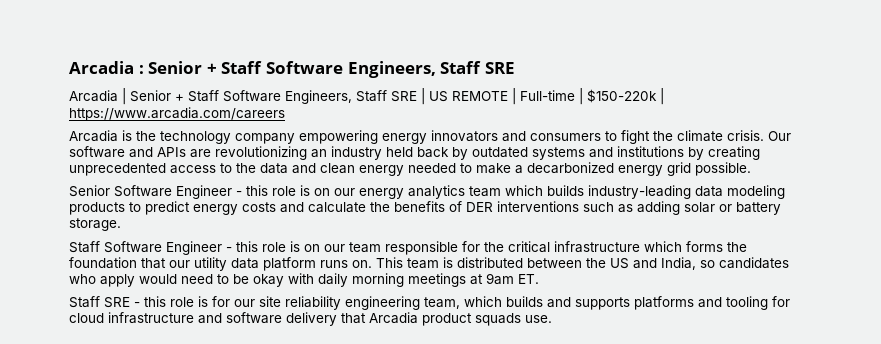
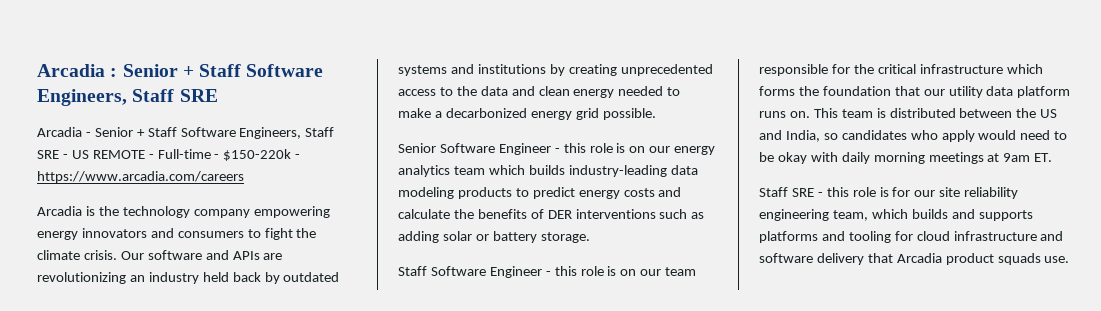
- Arcadia | Senior + Staff Software Engineers, Staff SRE | US REMOTE | Full-time | $150-220k | https://www.arcadia.com/careers
+ Arcadia - Senior + Staff Software Engineers, Staff SRE - US REMOTE - Full-time - $150-220k - https://www.arcadia.com/careers

